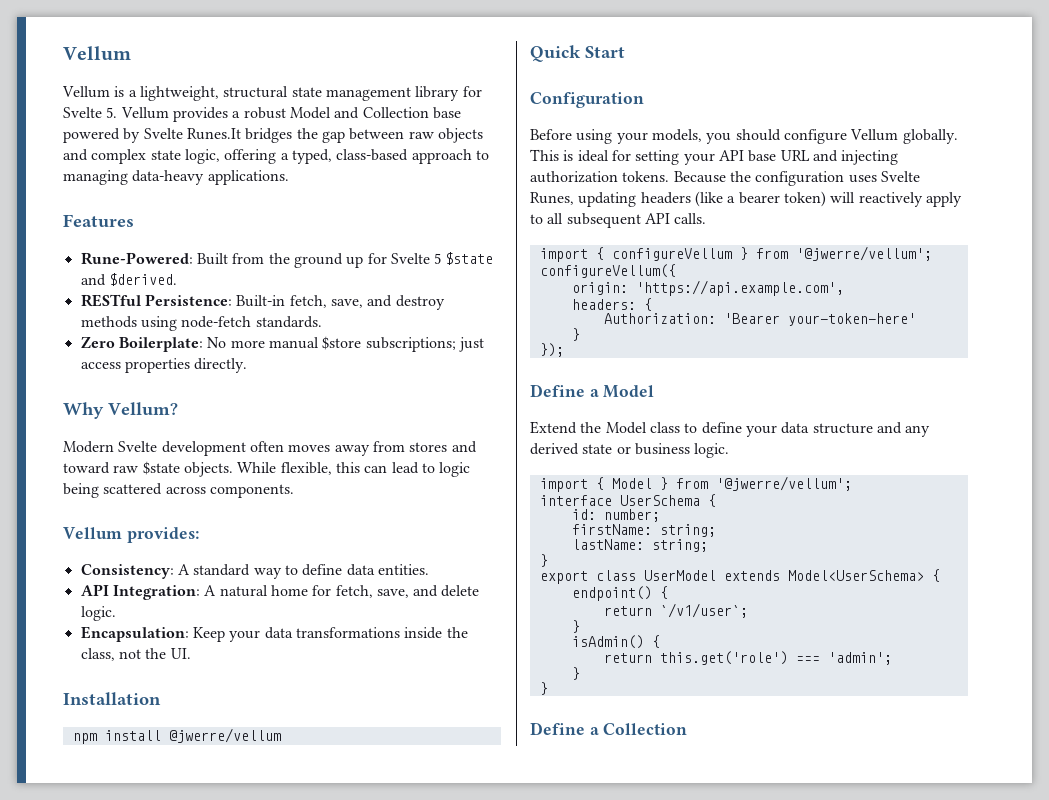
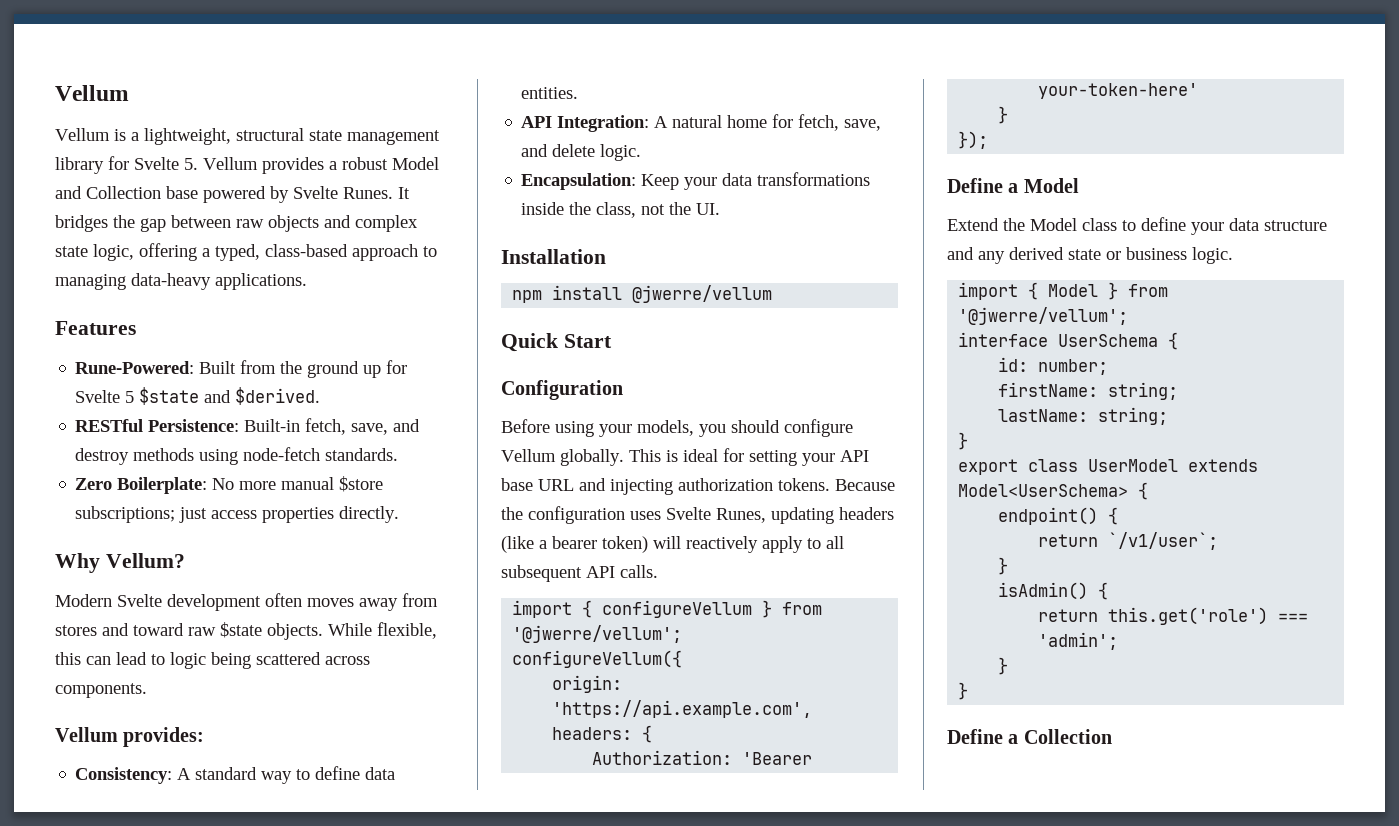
- Vellum is a lightweight, structural state management library for Svelte 5. Vellum provides a robust Model and Collection base powered by Svelte Runes.It bridges the gap between raw objects and complex state logic, offering a typed, class-based approach to managing data-heavy applications.
+ Vellum is a lightweight, structural state management library for Svelte 5. Vellum provides a robust Model and Collection base powered by Svelte Runes. It bridges the gap between raw objects and complex state logic, offering a typed, class-based approach to managing data-heavy applications.

